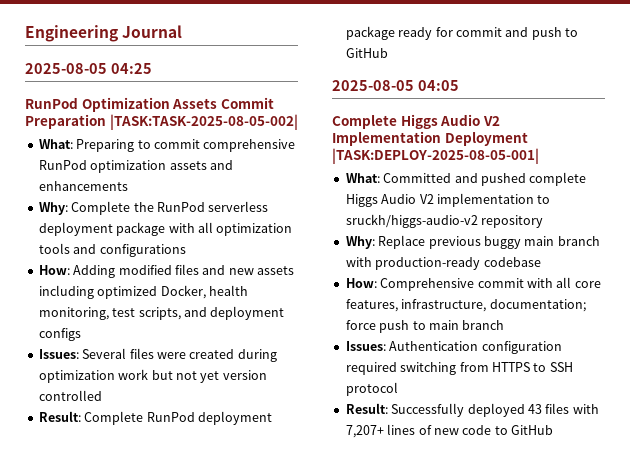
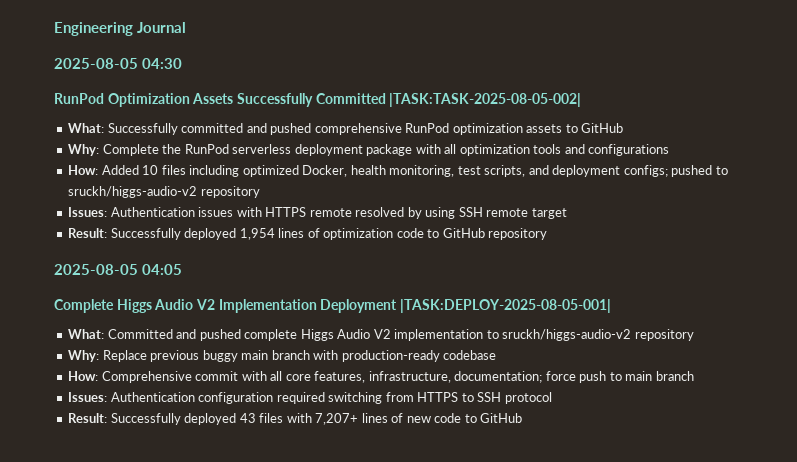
- 2025-08-05 04:25
+ 2025-08-05 04:30
- RunPod Optimization Assets Commit Preparation |TASK:TASK-2025-08-05-002|
+ RunPod Optimization Assets Successfully Committed |TASK:TASK-2025-08-05-002|
- What: Preparing to commit comprehensive RunPod optimization assets and enhancements
+ What: Successfully committed and pushed comprehensive RunPod optimization assets to GitHub
- How: Adding modified files and new assets including optimized Docker, health monitoring, test scripts, and deployment configs
- Issues: Several files were created during optimization work but not yet version controlled
- Result: Complete RunPod deployment package ready for commit and push to GitHub
+ How: Added 10 files including optimized Docker, health monitoring, test scripts, and deployment configs; pushed to sruckh/higgs-audio-v2 repository
+ Issues: Authentication issues with HTTPS remote resolved by using SSH remote target
+ Result: Successfully deployed 1,954 lines of optimization code to GitHub repository

